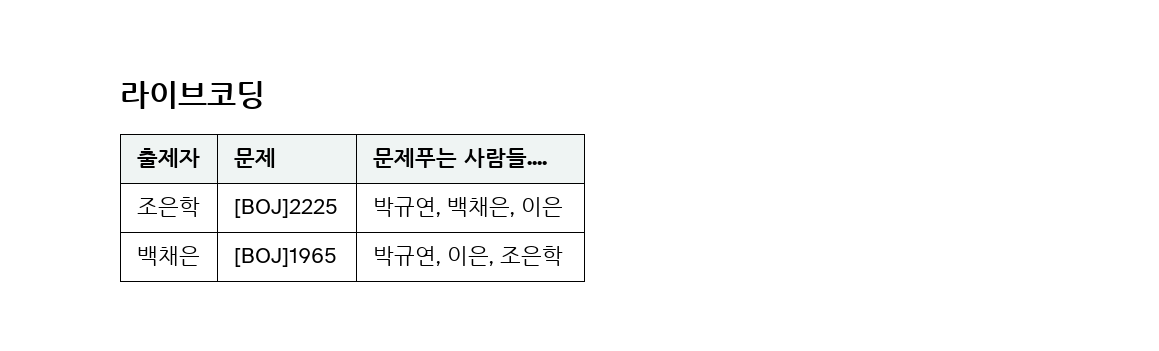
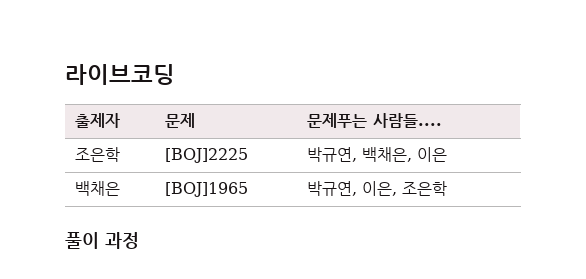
+ 풀이 과정

